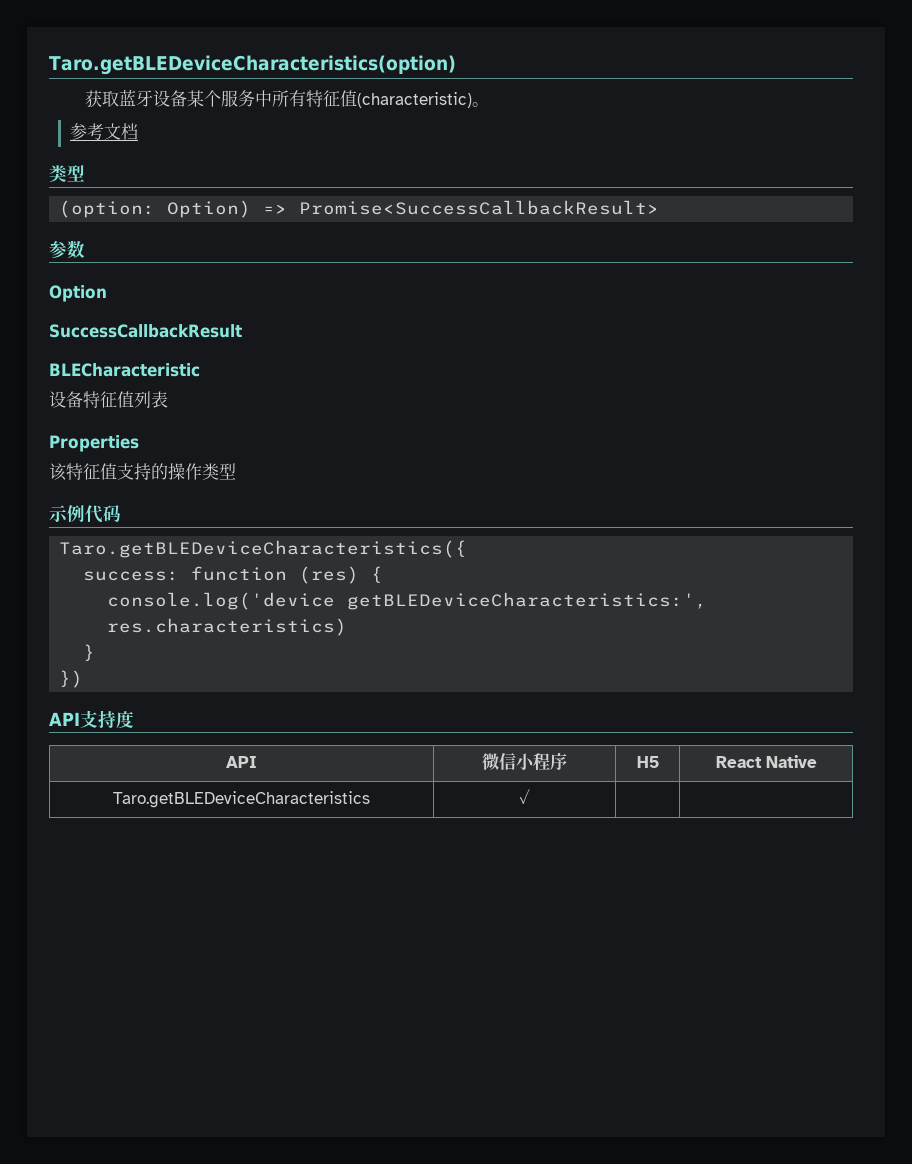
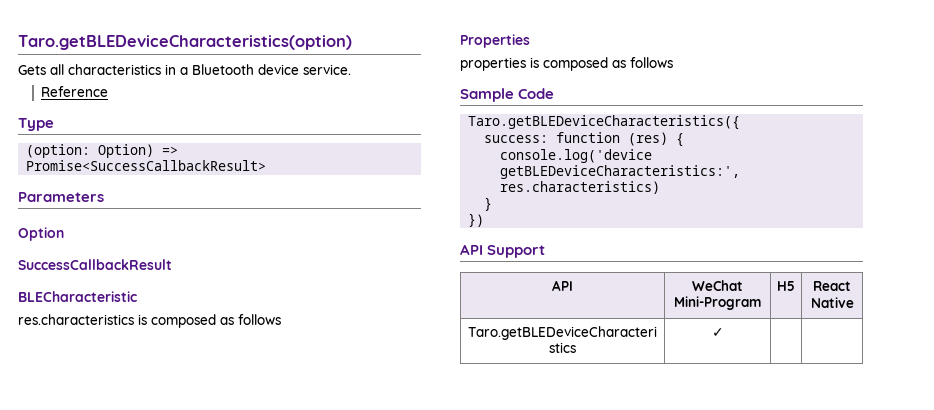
- 获取蓝牙设备某个服务中所有特征值(characteristic)。
- 参考文档
- 类型
+ Gets all characteristics in a Bluetooth device service.
+ Reference
+ Type
- 参数
+ Parameters
- 设备特征值列表
+ res.characteristics is composed as follows
  Properties
- 该特征值支持的操作类型
- 示例代码
+ properties is composed as follows
+ Sample Code
- API支持度
+ API Support
- API | 微信小程序 | H5 | React Native
+ API | WeChat Mini-Program | H5 | React Native

